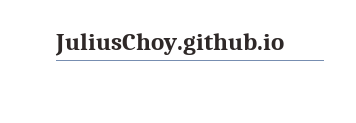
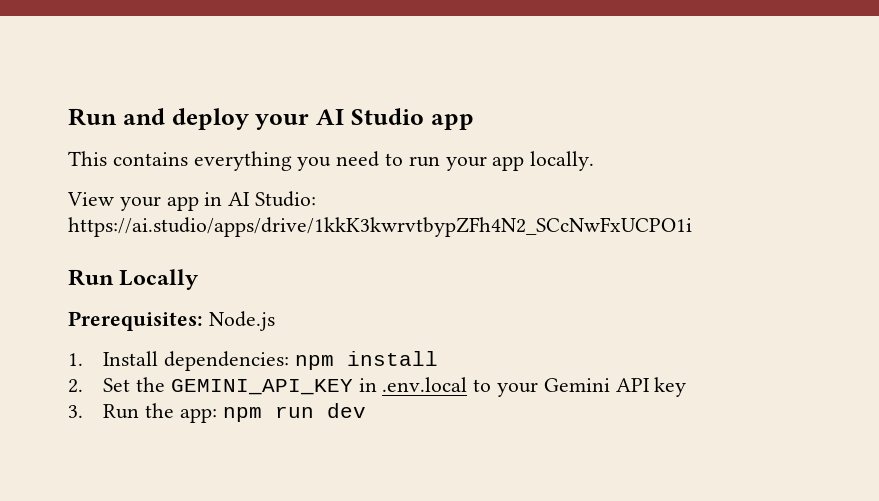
- JuliusChoy.github.io
+ Run and deploy your AI Studio app
+ This contains everything you need to run your app locally.
+ View your app in AI Studio: https://ai.studio/apps/drive/1kkK3kwrvtbypZFh4N2_SCcNwFxUCPO1i
+ Run Locally
+ Prerequisites: Node.js
+ 1. Install dependencies: npm install
+ 2. Set the GEMINI_API_KEY in .env.local to your Gemini API key
+ 3. Run the app: npm run dev

